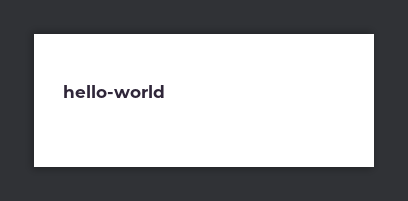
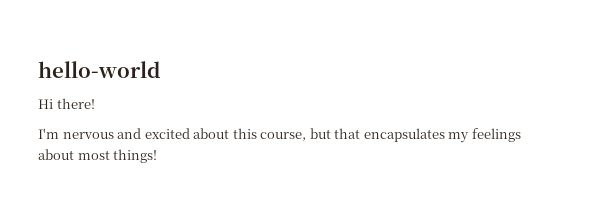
+ Hi there!
+ I'm nervous and excited about this course, but that encapsulates my feelings about most things!

